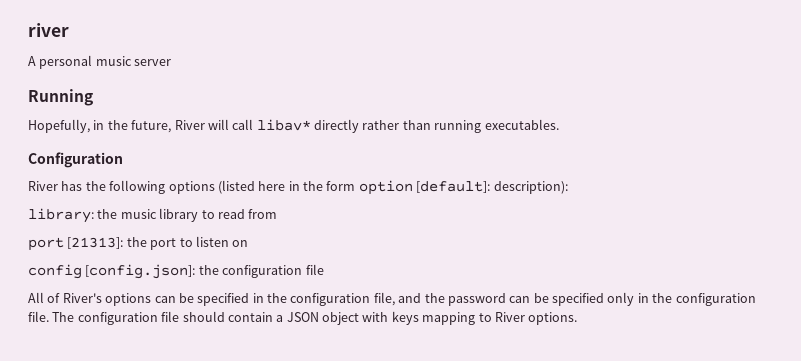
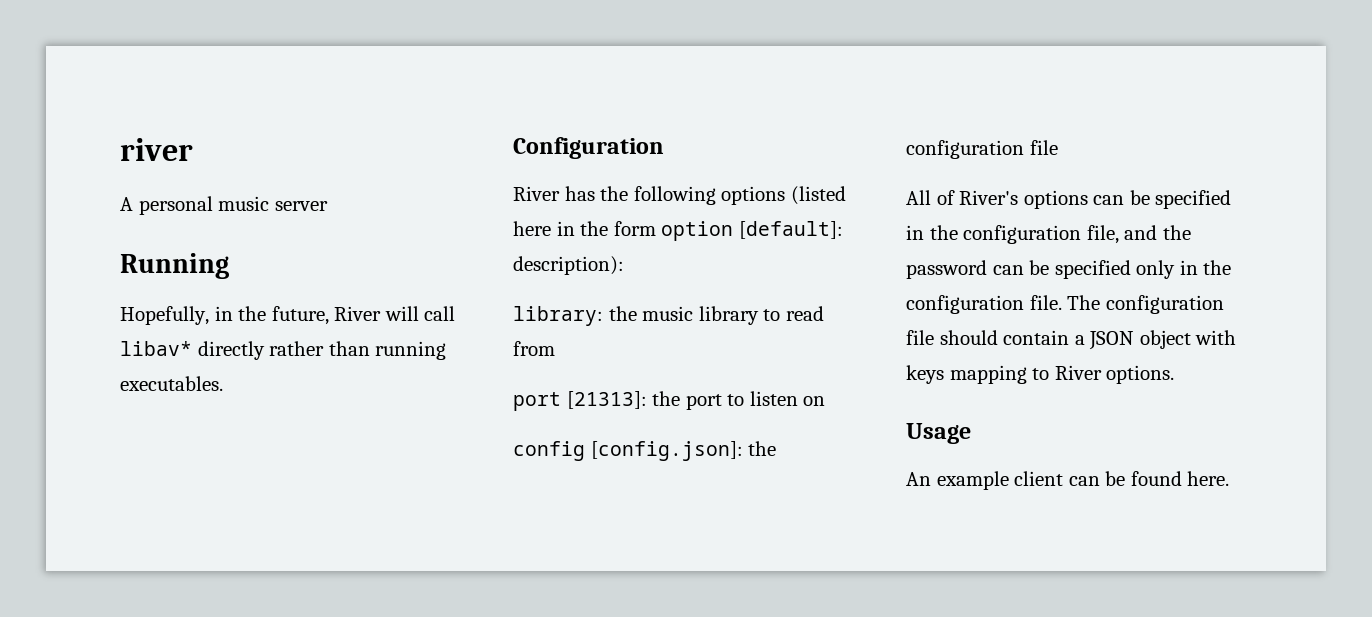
+ Usage
+ An example client can be found here.

